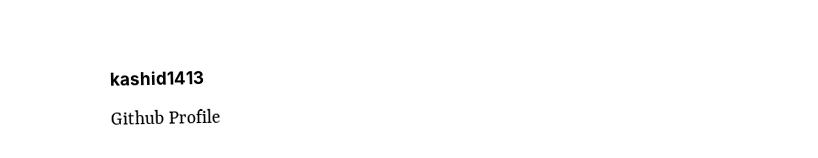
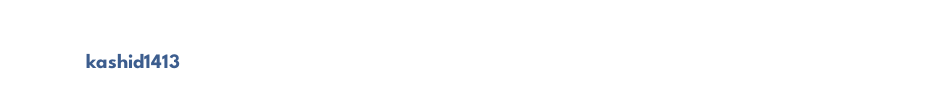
- Github Profile

